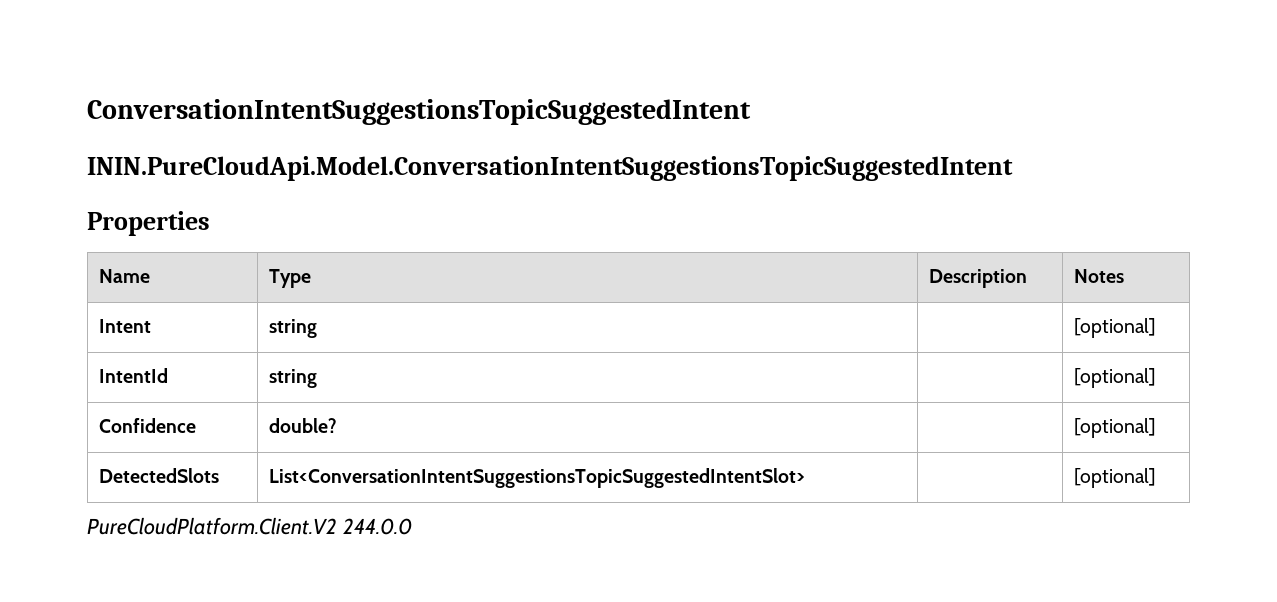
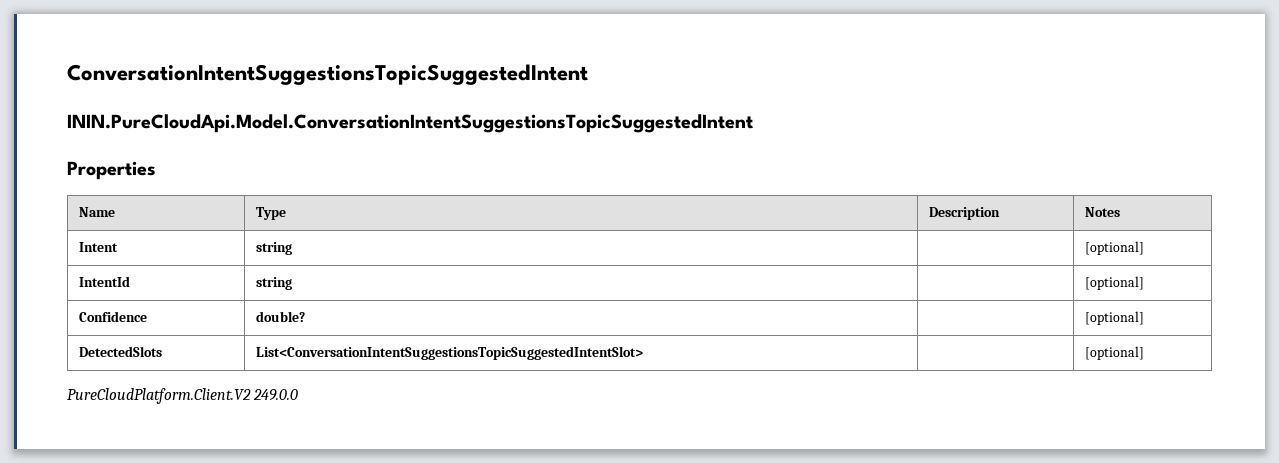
- PureCloudPlatform.Client.V2 244.0.0
+ PureCloudPlatform.Client.V2 249.0.0

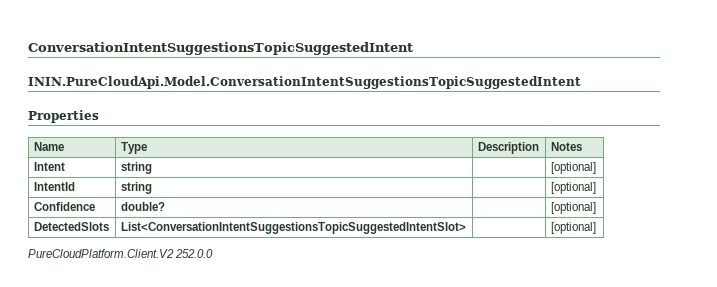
- PureCloudPlatform.Client.V2 249.0.0
+ PureCloudPlatform.Client.V2 252.0.0

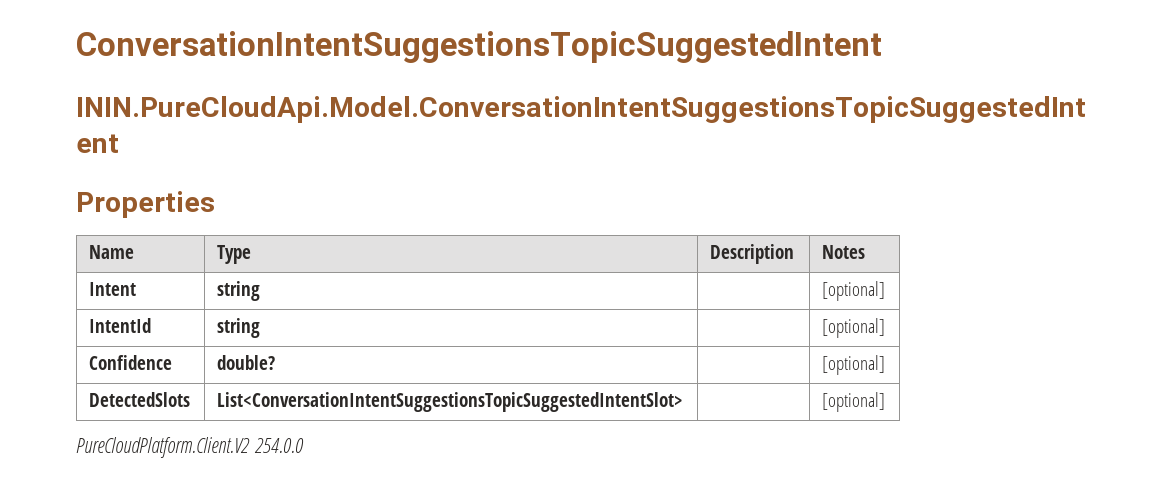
- PureCloudPlatform.Client.V2 252.0.0
+ PureCloudPlatform.Client.V2 254.0.0

